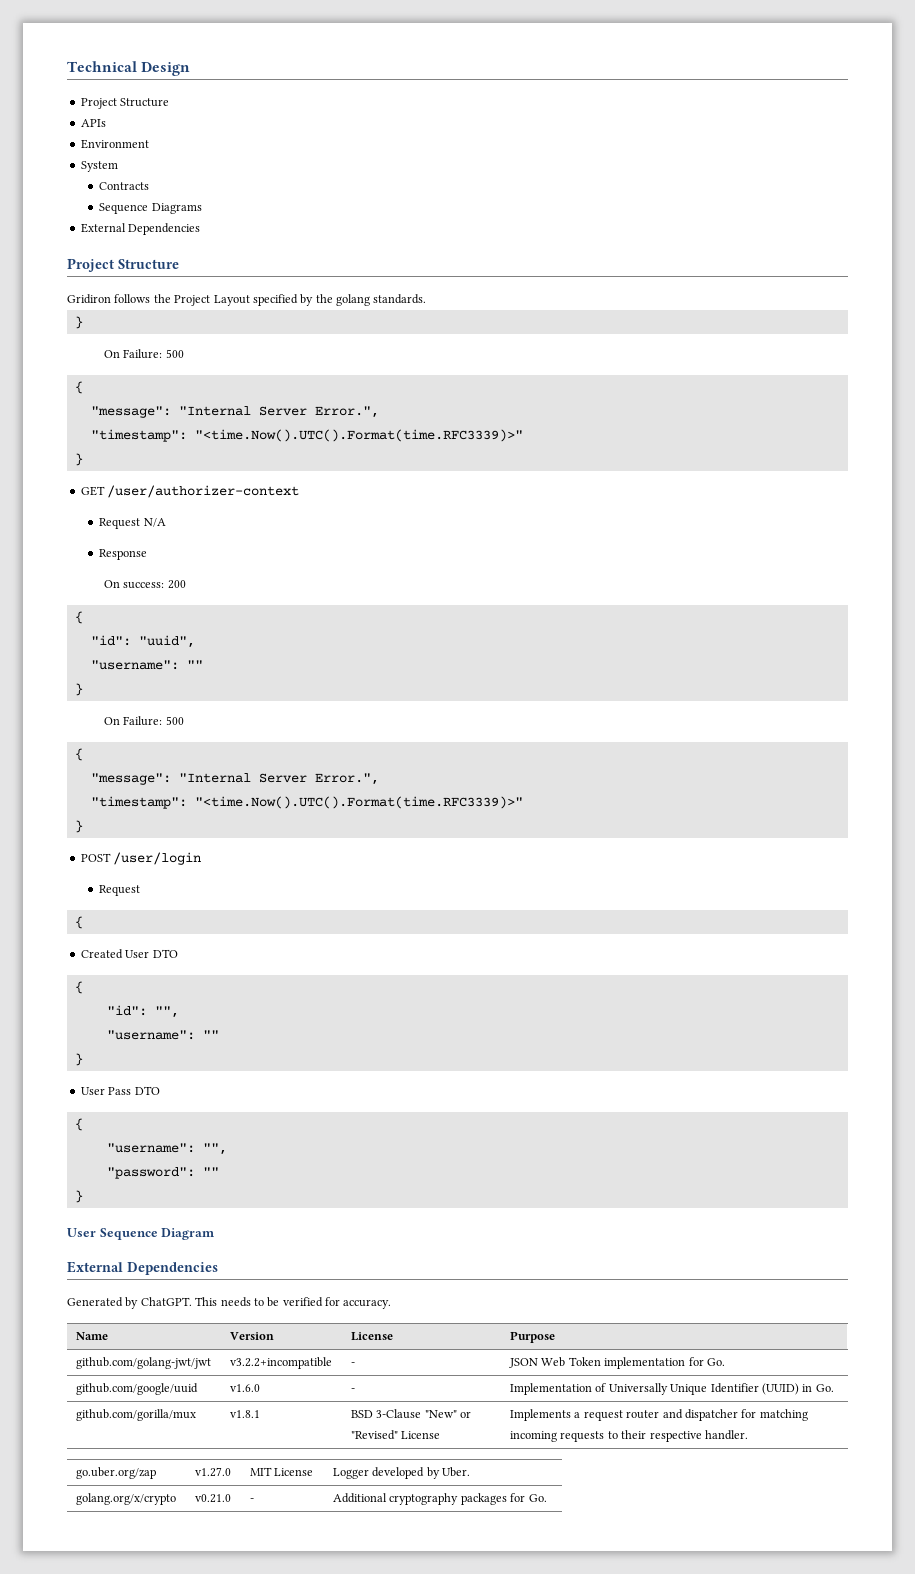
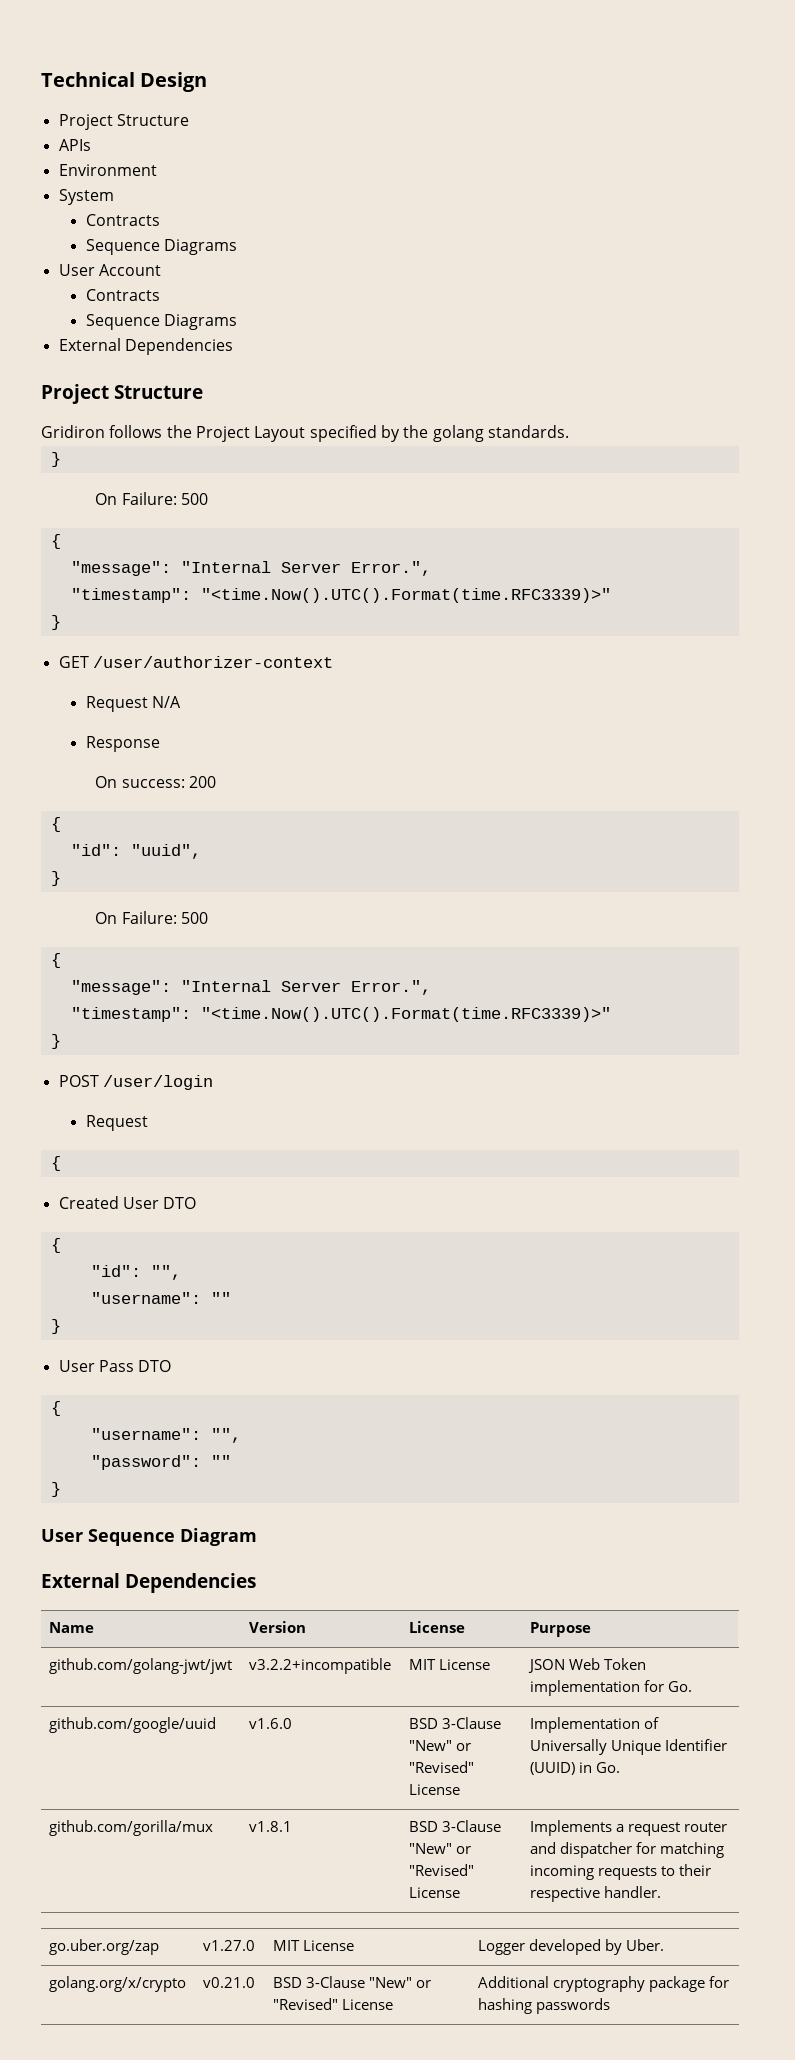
+ User Account
+ Contracts
+ Sequence Diagrams
  "id": "uuid",
- "username": ""
- Generated by ChatGPT. This needs to be verified for accuracy.
- github.com/golang-jwt/jwt | v3.2.2+incompatible | - | JSON Web Token implementation for Go.
+ github.com/golang-jwt/jwt | v3.2.2+incompatible | MIT License | JSON Web Token implementation for Go.
- github.com/google/uuid | v1.6.0 | - | Implementation of Universally Unique Identifier (UUID) in Go.
+ github.com/google/uuid | v1.6.0 | BSD 3-Clause "New" or "Revised" License | Implementation of Universally Unique Identifier (UUID) in Go.
- golang.org/x/crypto | v0.21.0 | - | Additional cryptography packages for Go.
+ golang.org/x/crypto | v0.21.0 | BSD 3-Clause "New" or "Revised" License | Additional cryptography package for hashing passwords

